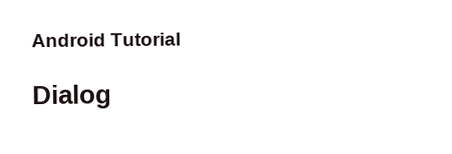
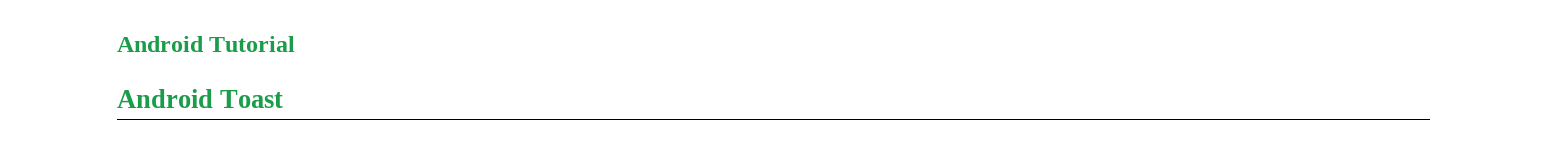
- Dialog
+ Android Toast

